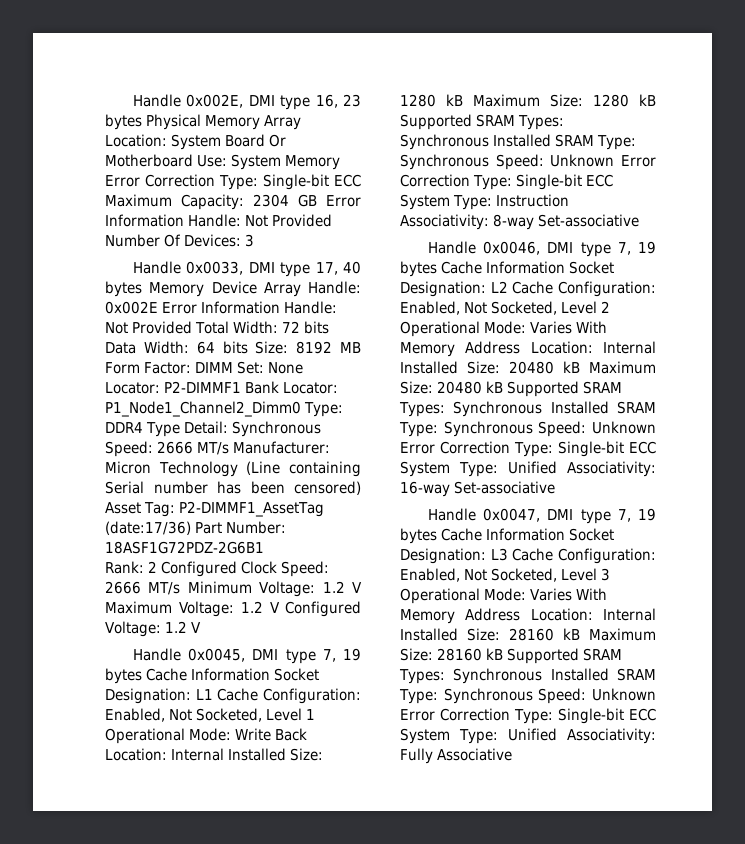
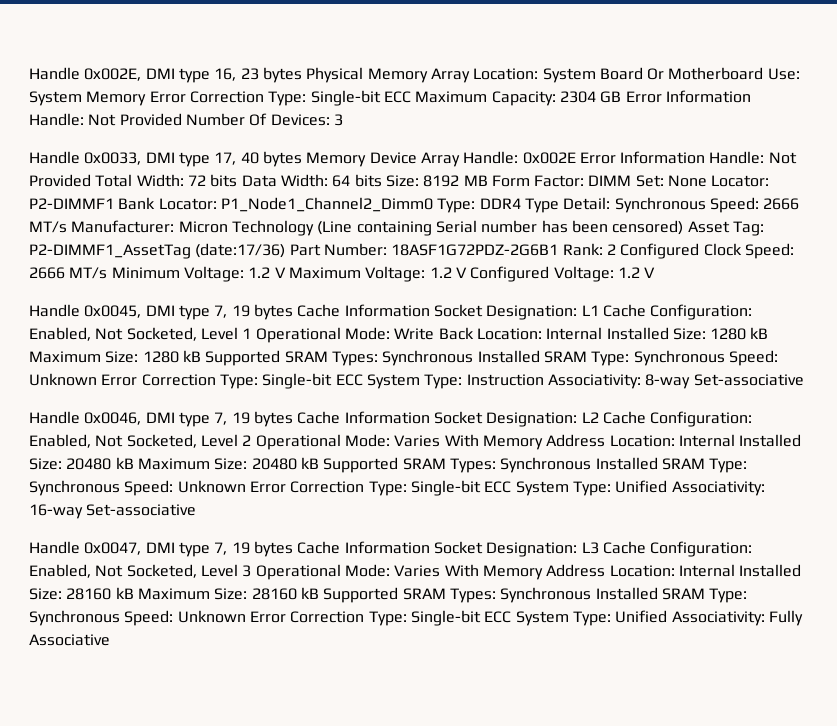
- 18ASF1G72PDZ-2G6B1
- Rank:
+ 18ASF1G72PDZ-2G6B1 Rank:

